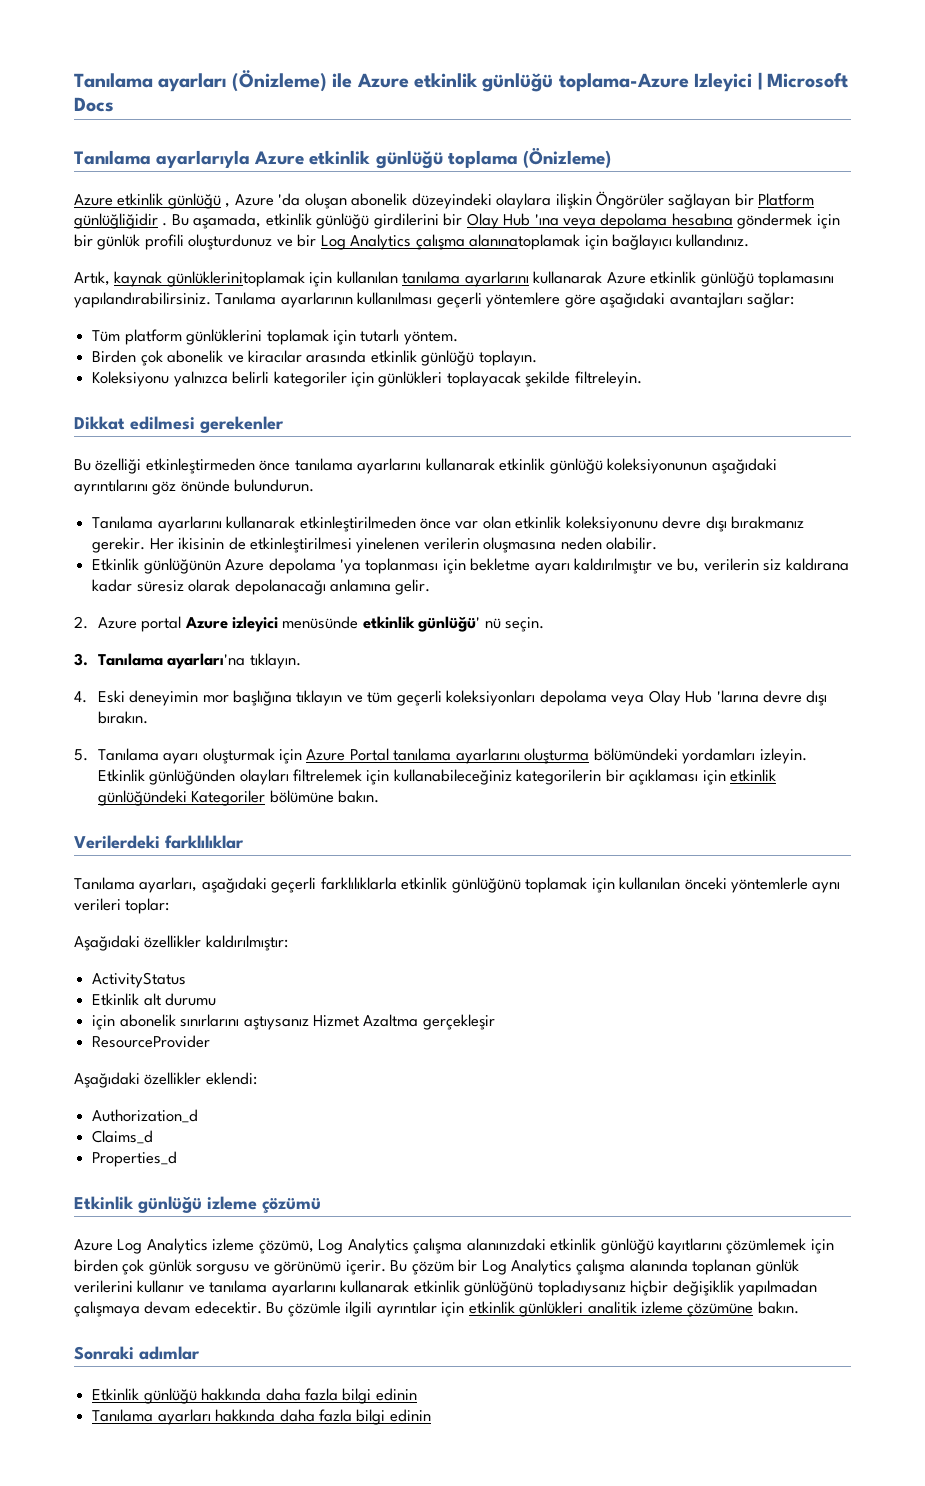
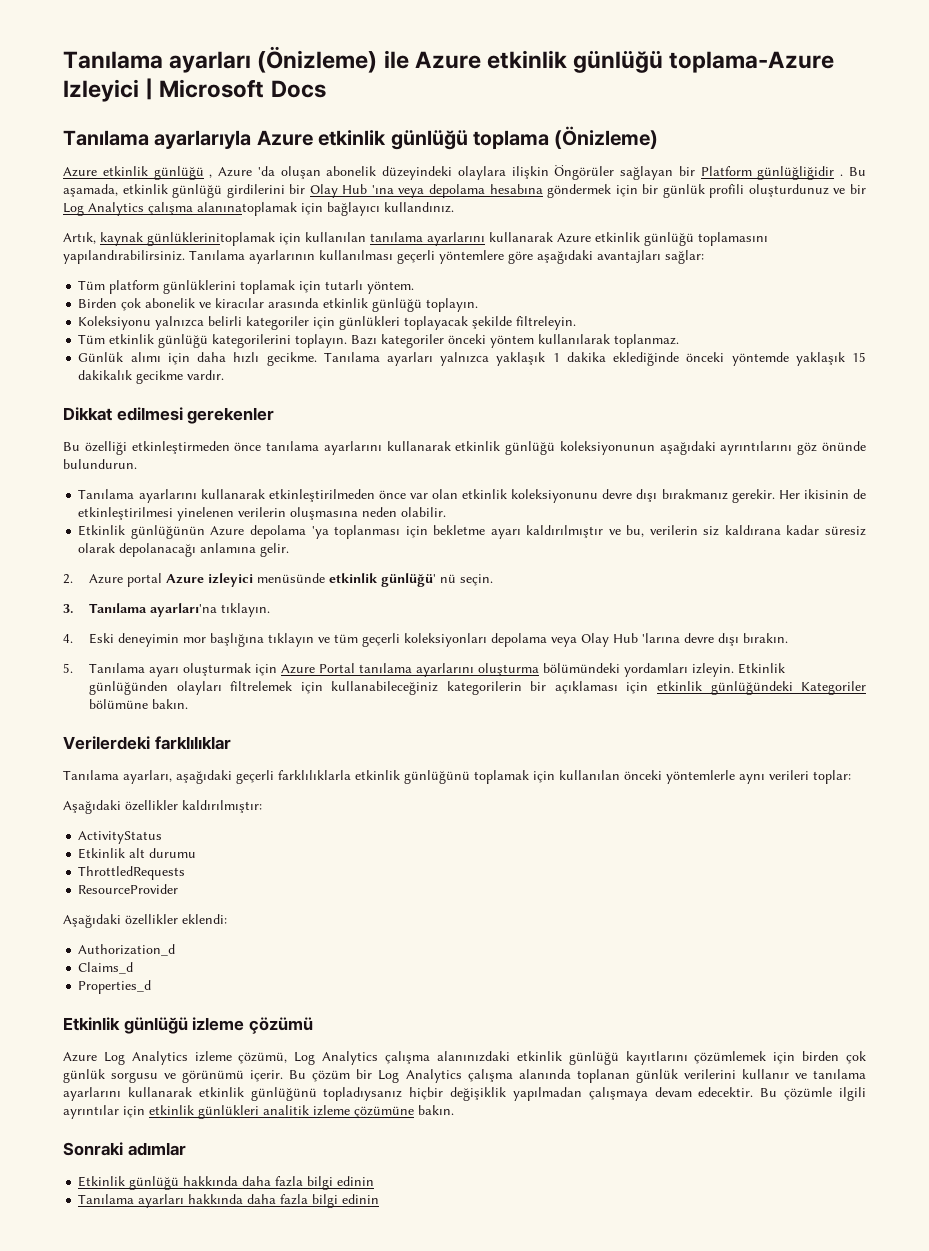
+ Tüm etkinlik günlüğü kategorilerini toplayın. Bazı kategoriler önceki yöntem kullanılarak toplanmaz.
+ Günlük alımı için daha hızlı gecikme. Tanılama ayarları yalnızca yaklaşık 1 dakika eklediğinde önceki yöntemde yaklaşık 15 dakikalık gecikme vardır.
- için abonelik sınırlarını aştıysanız Hizmet Azaltma gerçekleşir
+ ThrottledRequests

